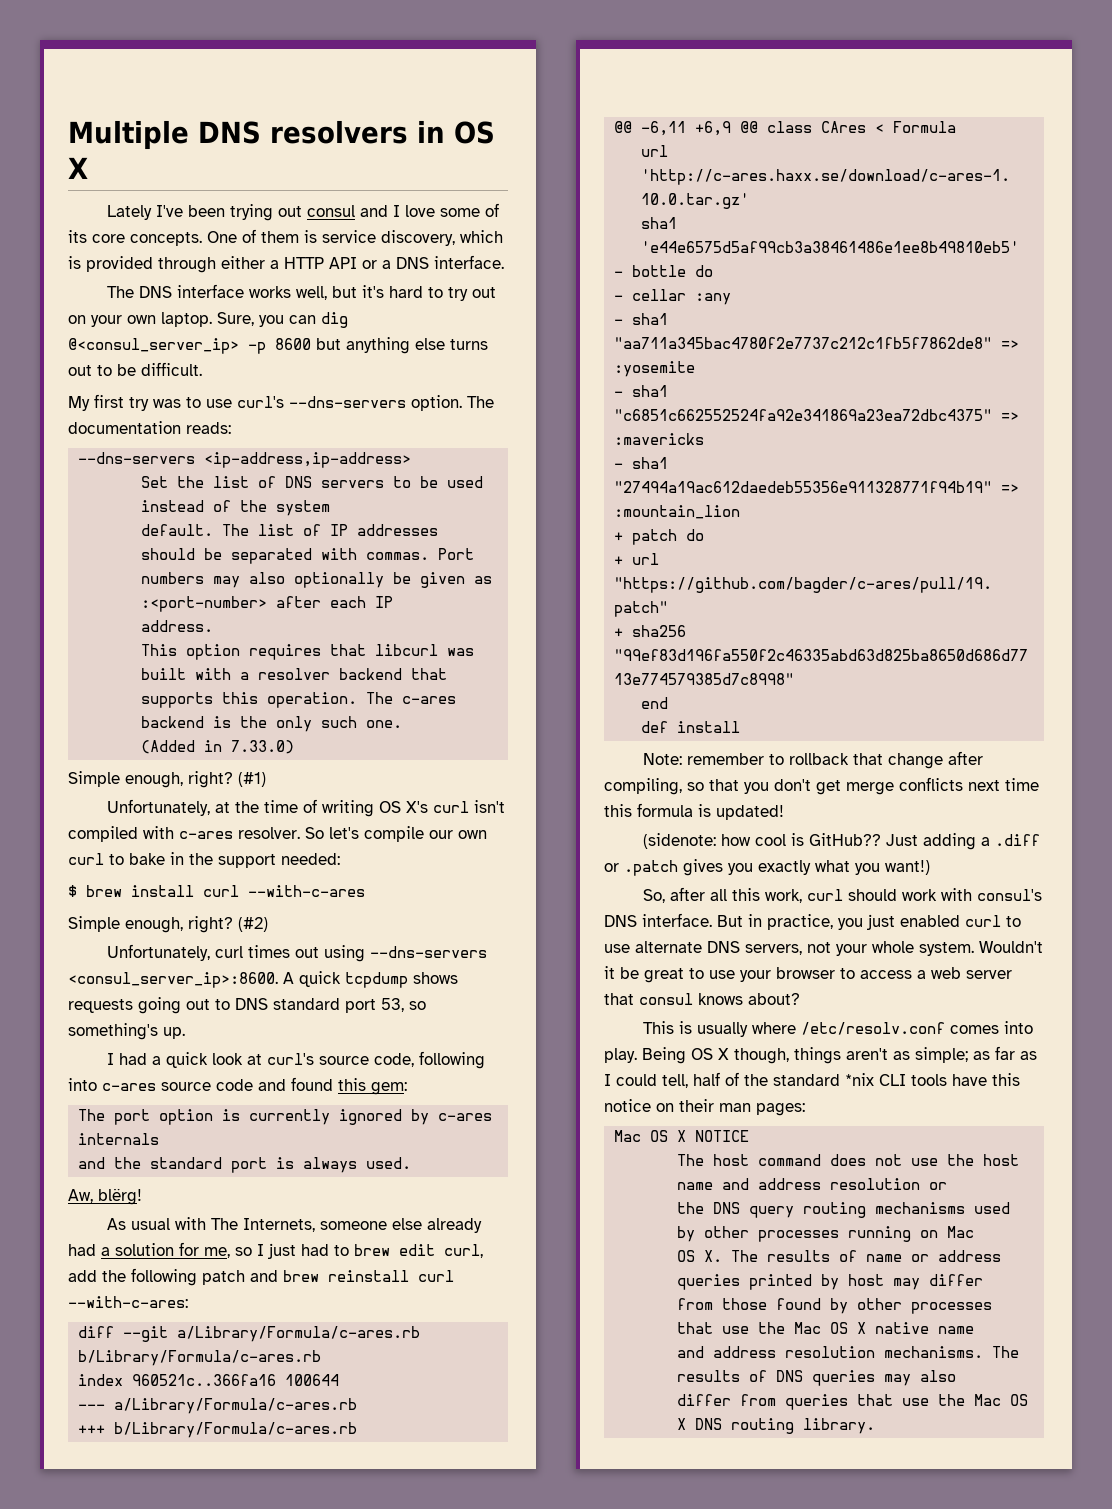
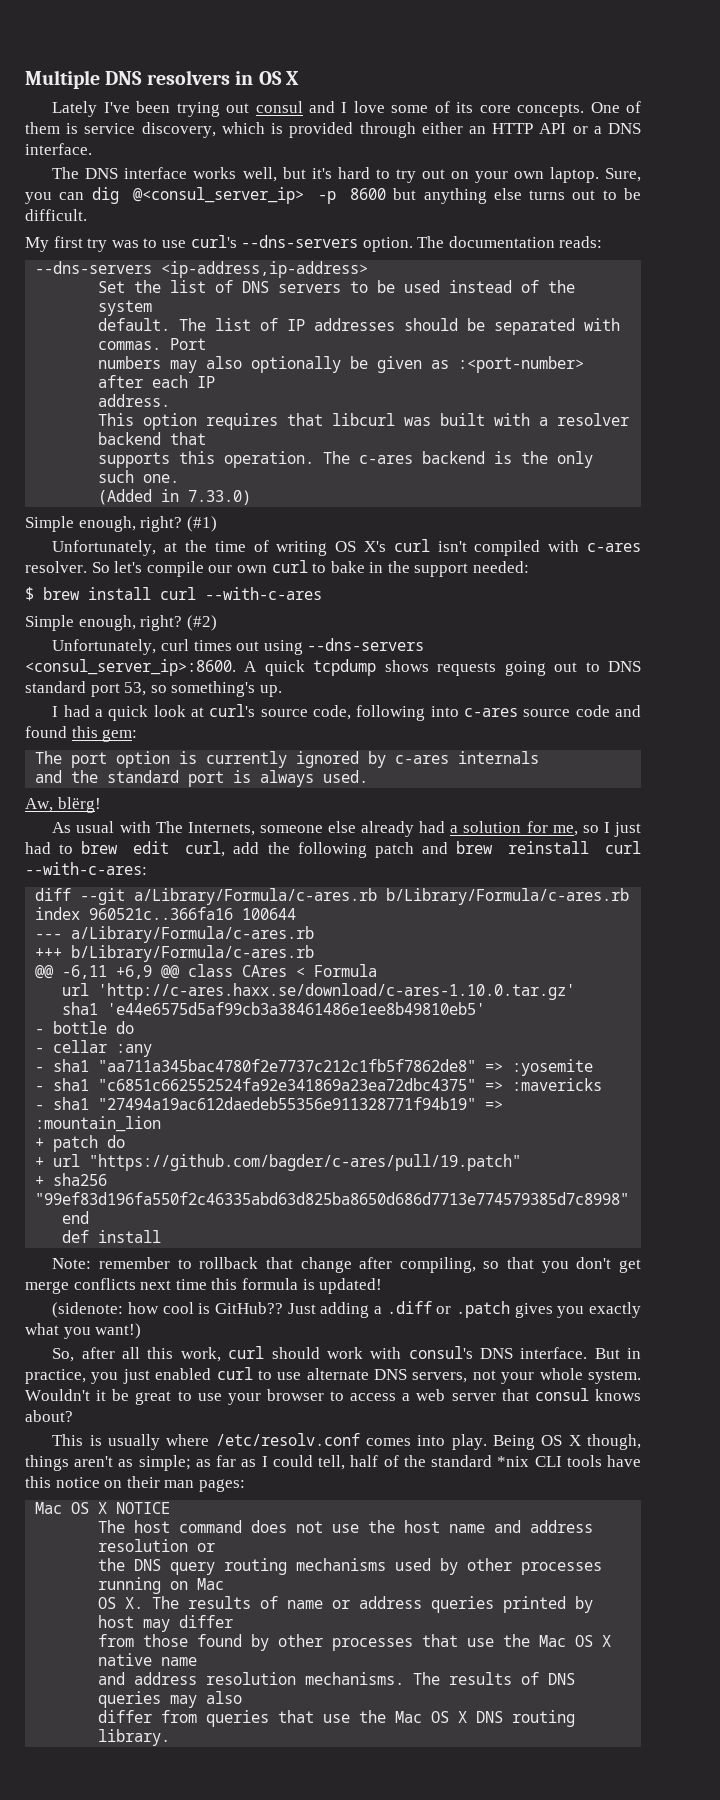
- One of them is service discovery, which is provided through either a HTTP API or a DNS interface.
+ One of them is service discovery, which is provided through either an HTTP API or a DNS interface.

